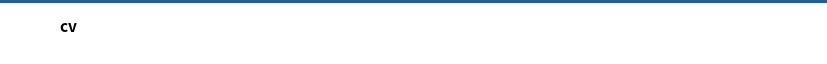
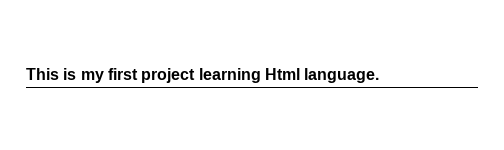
- cv
+ This is my first project learning Html language.

